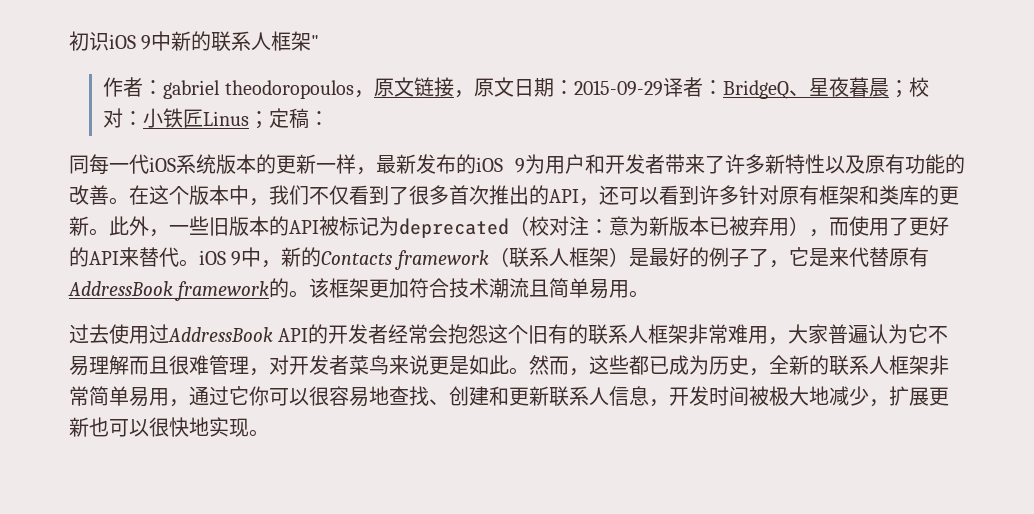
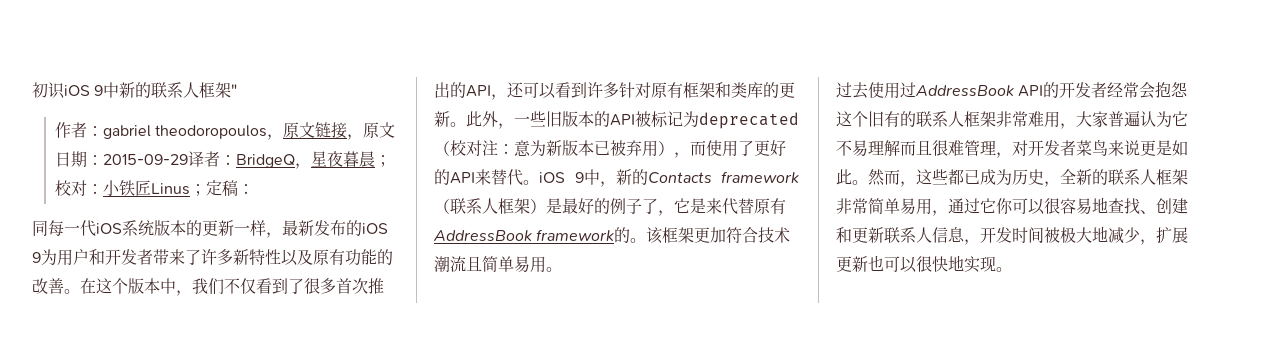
- 作者：gabriel theodoropoulos，原文链接，原文日期：2015-09-29译者：BridgeQ、星夜暮晨；校对：小铁匠Linus；定稿：
+ 作者：gabriel theodoropoulos，原文链接，原文日期：2015-09-29译者：BridgeQ，星夜暮晨；校对：小铁匠Linus；定稿：

